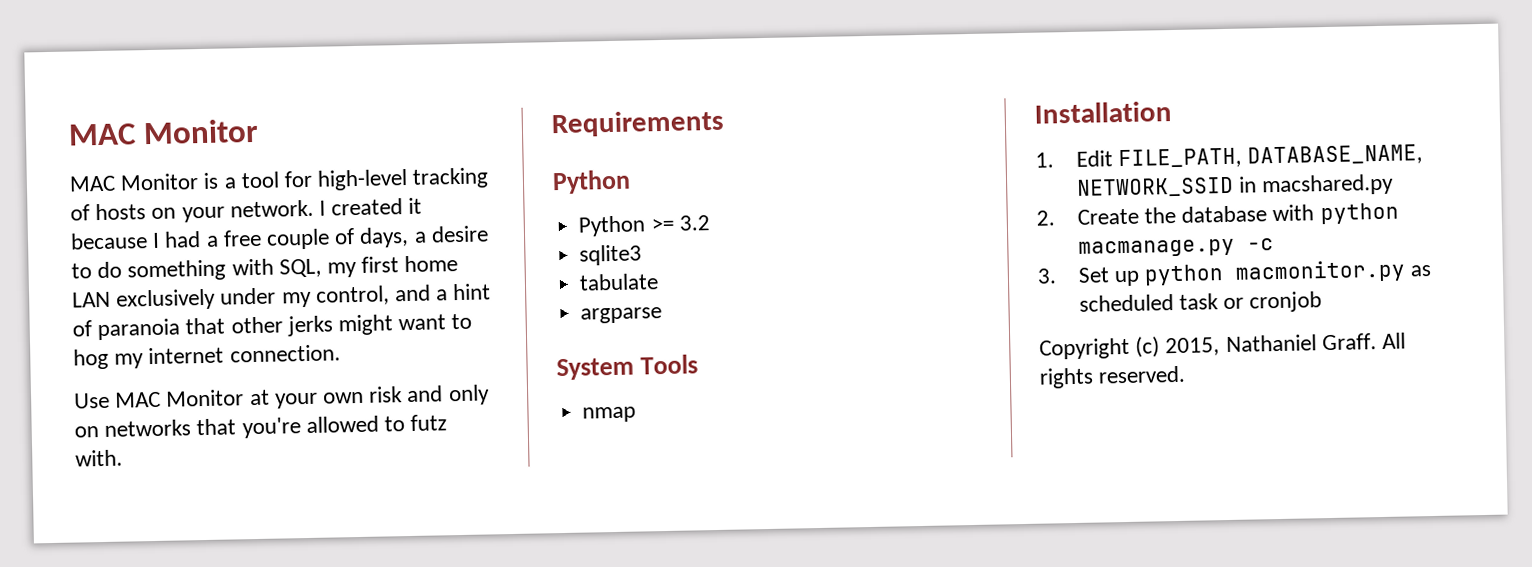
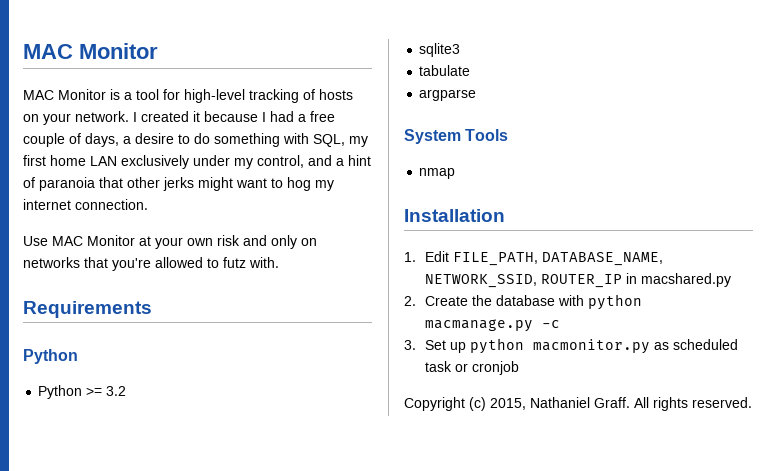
- 1. Edit FILE_PATH, DATABASE_NAME, NETWORK_SSID in macshared.py
+ 1. Edit FILE_PATH, DATABASE_NAME, NETWORK_SSID, ROUTER_IP in macshared.py

